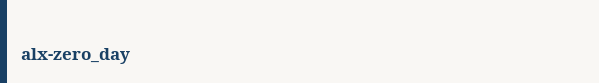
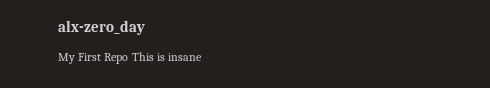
+ My First Repo This is insane

